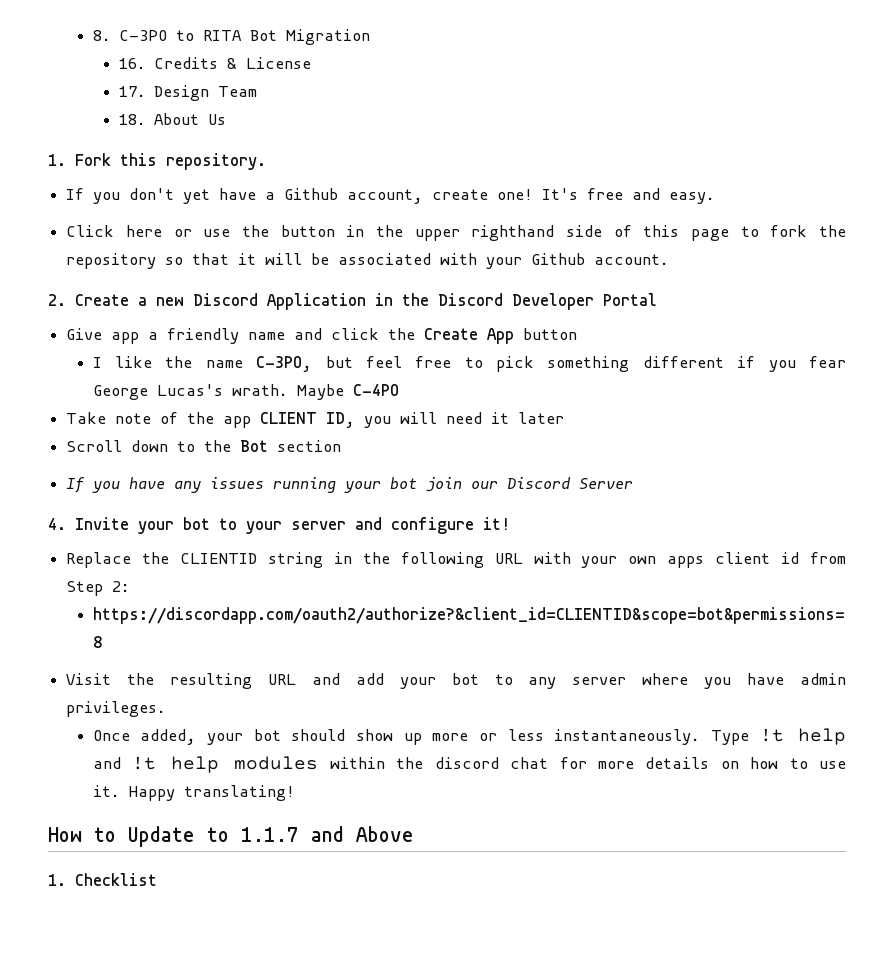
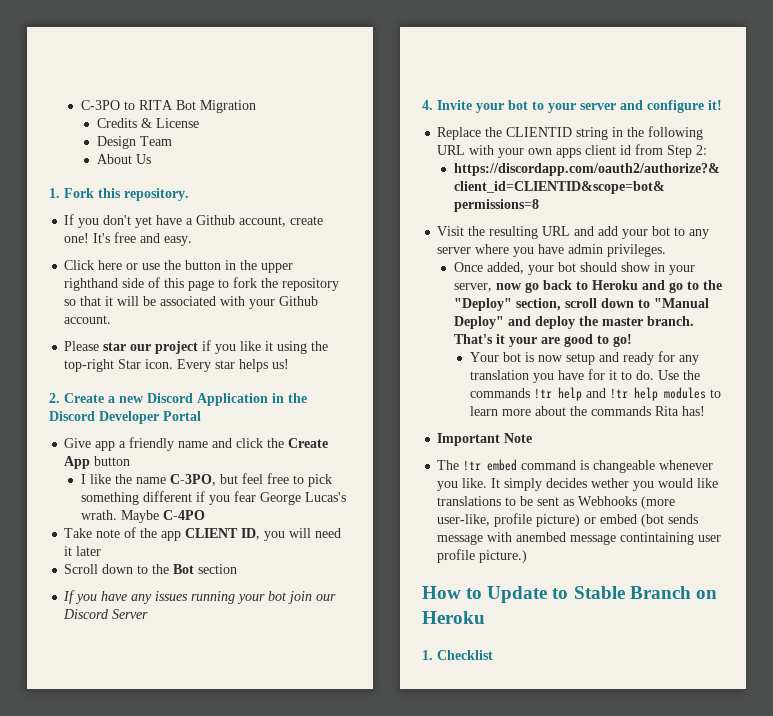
- 8. C-3PO to RITA Bot Migration
+ C-3PO to RITA Bot Migration
- 16. Credits & License
+ Credits & License
- 17. Design Team
+ Design Team
- 18. About Us
+ About Us
+ Please star our project if you like it using the top-right Star icon. Every star helps us!
- Once added, your bot should show up more or less instantaneously. Type !t help and !t help modules within the discord chat for more details on how to use it. Happy translating!
+ Once added, your bot should show in your server, now go back to Heroku and go to the "Deploy" section, scroll down to "Manual Deploy" and deploy the master branch. That's it your are good to go!
+ Your bot is now setup and ready for any translation you have for it to do. Use the commands !tr help and !tr help modules to learn more about the commands Rita has!
+ Important Note
+ The !tr embed command is changeable whenever you like. It simply decides wether you would like translations to be sent as Webhooks (more user-like, profile picture) or embed (bot sends message with anembed message contintaining user profile picture.)
- How to Update to 1.1.7 and Above
+ How to Update to Stable Branch on Heroku

